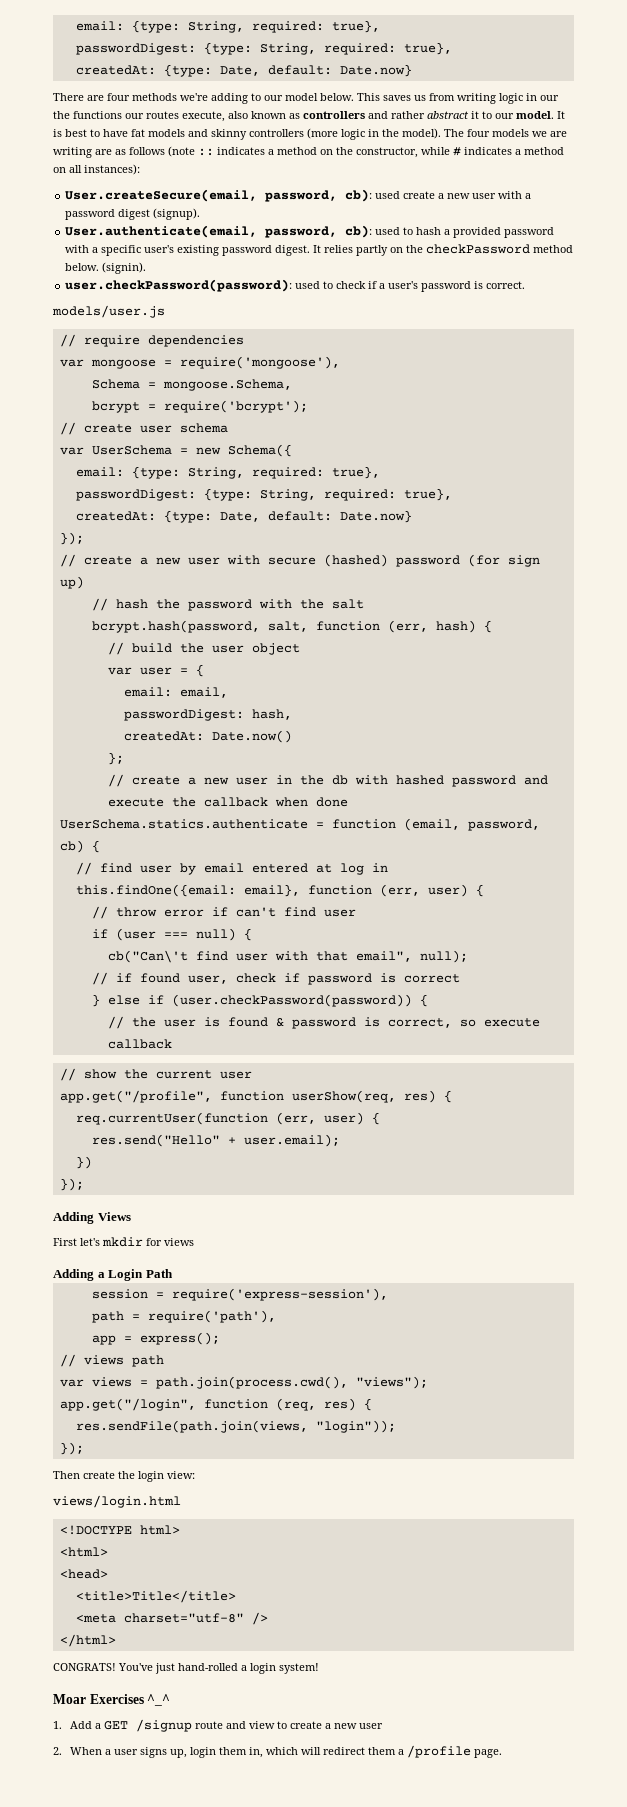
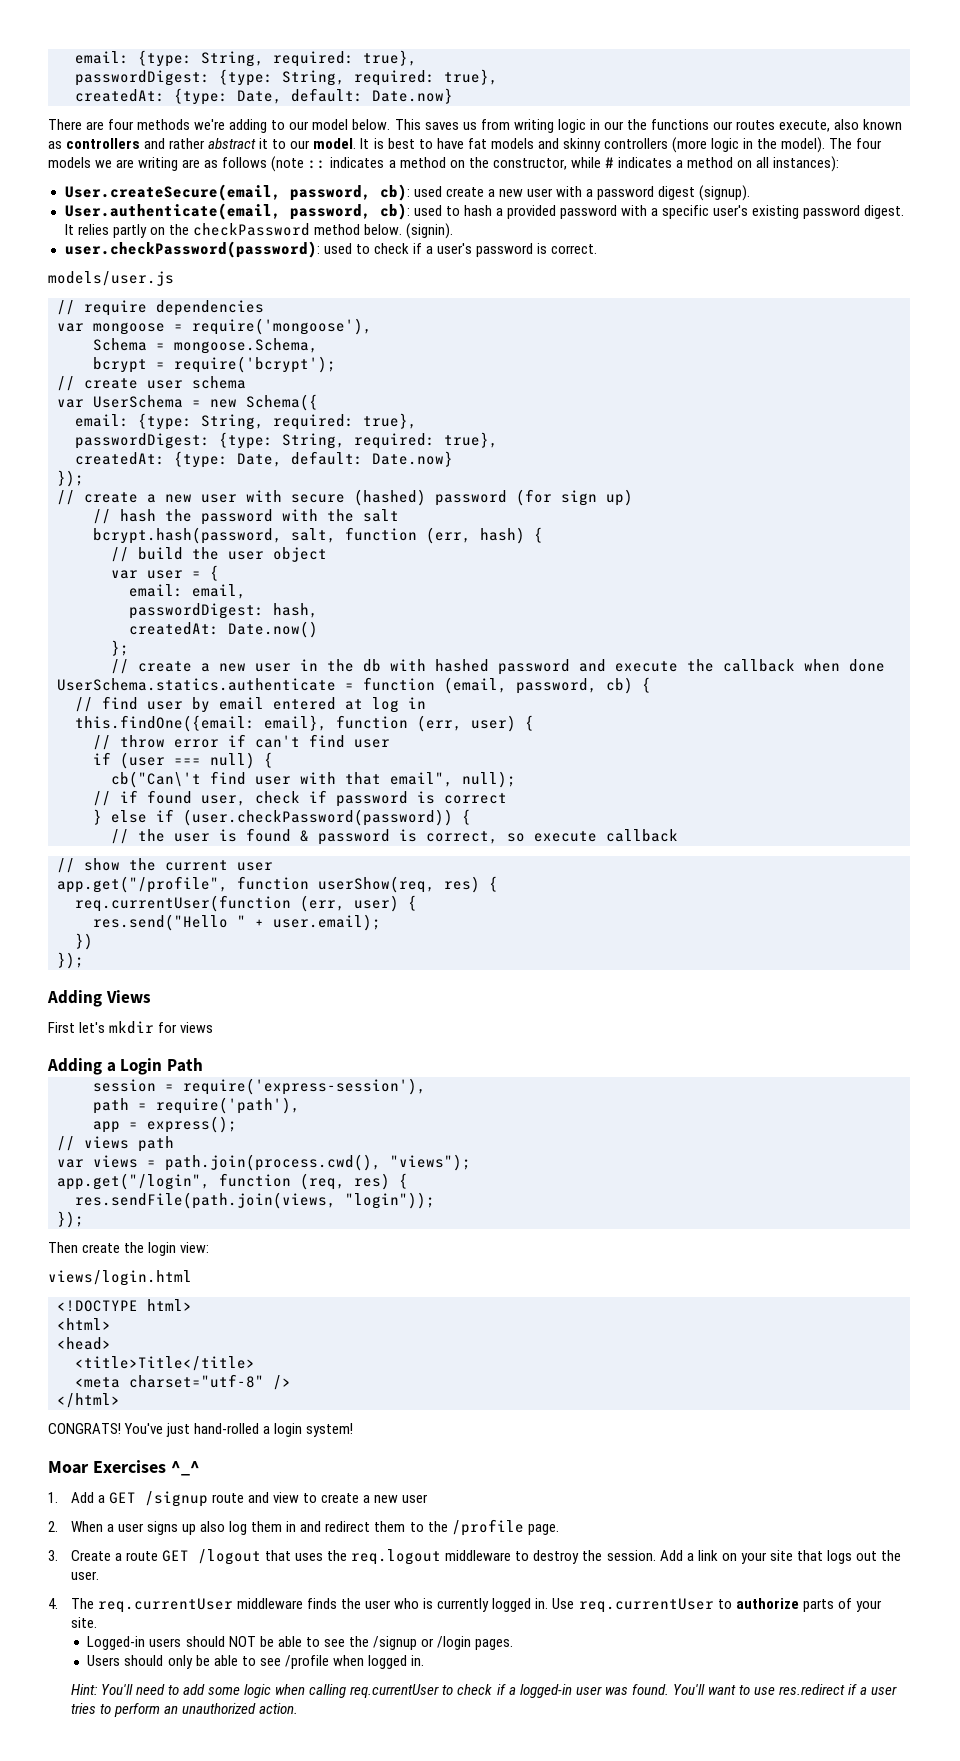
- res.send("Hello" + user.email);
+ res.send("Hello " + user.email);
- 2. When a user signs up, login them in, which will redirect them a /profile page.
+ 2. When a user signs up also log them in and redirect them to the /profile page.
+ 3. Create a route GET /logout that uses the req.logout middleware to destroy the session. Add a link on your site that logs out the user.
+ 4. The req.currentUser middleware finds the user who is currently logged in. Use req.currentUser to authorize parts of your site.
+ Logged-in users should NOT be able to see the /signup or /login pages.
+ Users should only be able to see /profile when logged in.
+ Hint: You'll need to add some logic when calling req.currentUser to check if a logged-in user was found. You'll want to use res.redirect if a user tries to perform an unauthorized action.

